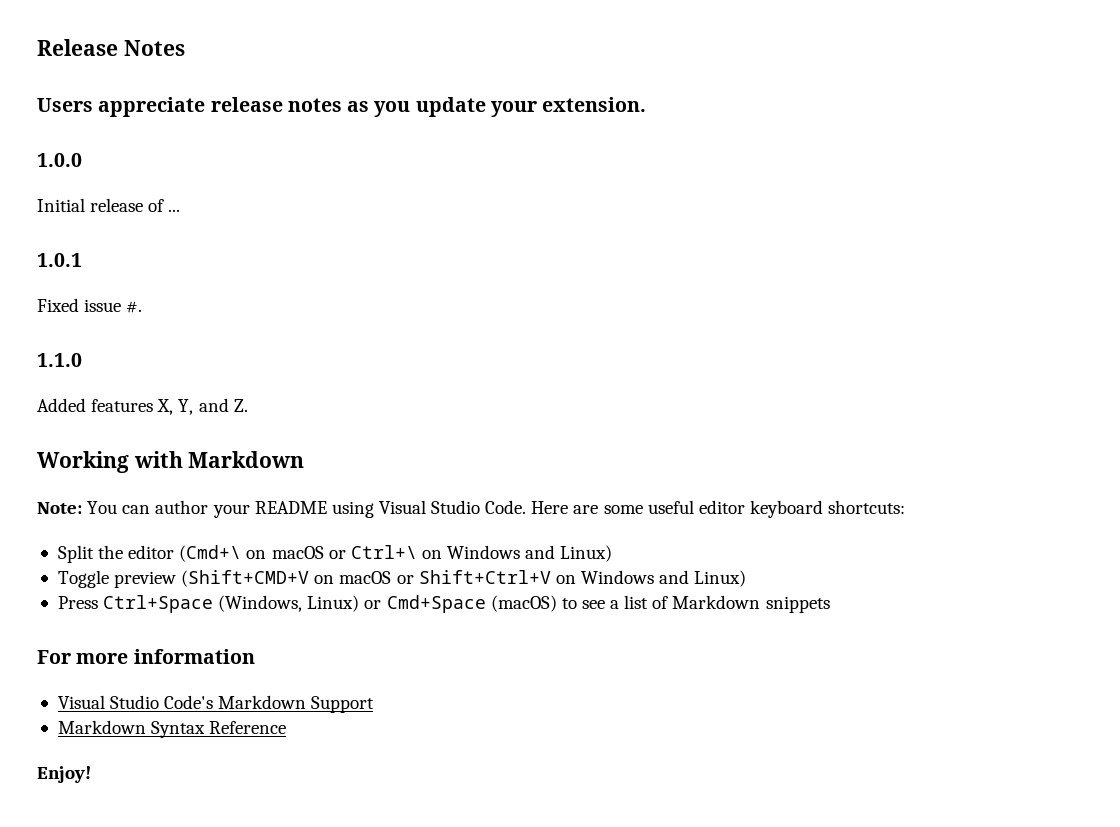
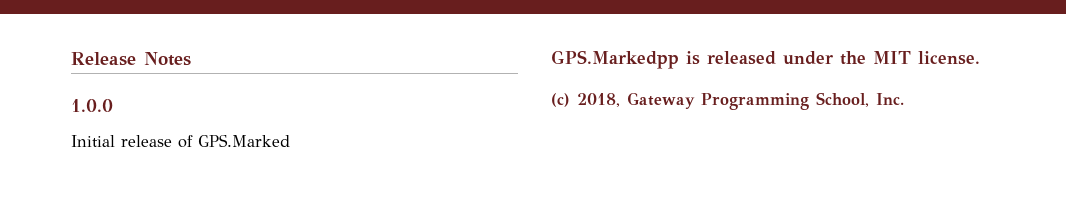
- Users appreciate release notes as you update your extension.
  1.0.0
- Initial release of ...
- 1.0.1
- Fixed issue #.
- 1.1.0
- Added features X, Y, and Z.
- Working with Markdown
- Note: You can author your README using Visual Studio Code. Here are some useful editor keyboard shortcuts:
- Split the editor (Cmd+\ on macOS or Ctrl+\ on Windows and Linux)
- Toggle preview (Shift+CMD+V on macOS or Shift+Ctrl+V on Windows and Linux)
- Press Ctrl+Space (Windows, Linux) or Cmd+Space (macOS) to see a list of Markdown snippets
- For more information
- Visual Studio Code's Markdown Support
- Markdown Syntax Reference
- Enjoy!
+ Initial release of GPS.Marked
+ GPS.Markedpp is released under the MIT license.
+ (c) 2018, Gateway Programming School, Inc.

